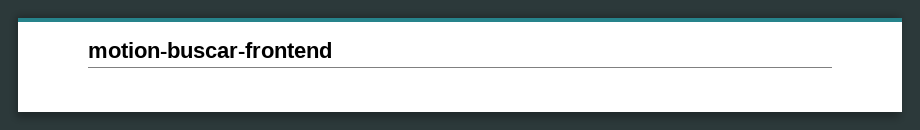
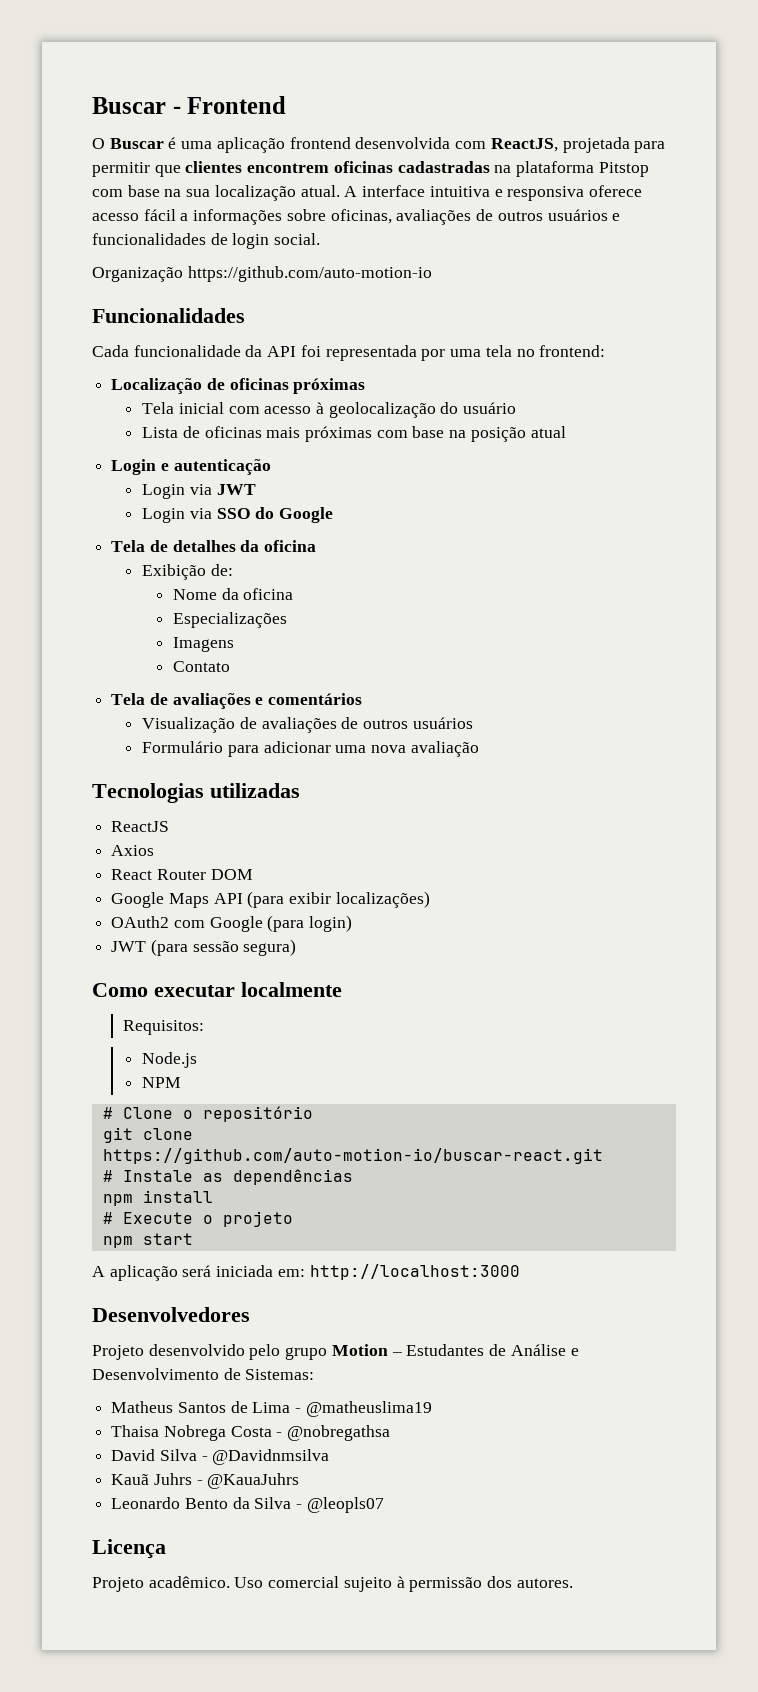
- motion-buscar-frontend
+ Buscar - Frontend
+ O Buscar é uma aplicação frontend desenvolvida com ReactJS, projetada para permitir que clientes encontrem oficinas cadastradas na plataforma Pitstop com base na sua localização atual. A interface intuitiva e responsiva oferece acesso fácil a informações sobre oficinas, avaliações de outros usuários e funcionalidades de login social.
+ Organização https://github.com/auto-motion-io
+ Funcionalidades
+ Cada funcionalidade da API foi representada por uma tela no frontend:
+ Localização de oficinas próximas
+ Tela inicial com acesso à geolocalização do usuário
+ Lista de oficinas mais próximas com base na posição atual
+ Login e autenticação
+ Login via JWT
+ Login via SSO do Google
+ Tela de detalhes da oficina
+ Exibição de:
+ Nome da oficina
+ Especializações
+ Imagens
+ Contato
+ Tela de avaliações e comentários
+ Visualização de avaliações de outros usuários
+ Formulário para adicionar uma nova avaliação
+ Tecnologias utilizadas
+ ReactJS
+ Axios
+ React Router DOM
+ Google Maps API (para exibir localizações)
+ OAuth2 com Google (para login)
+ JWT (para sessão segura)
+ Como executar localmente
+ Requisitos:
+ Node.js
+ NPM
+ # Clone o repositório
+ git clone https://github.com/auto-motion-io/buscar-react.git
+ # Instale as dependências
+ npm install
+ # Execute o projeto
+ npm start
+ A aplicação será iniciada em: http://localhost:3000
+ Desenvolvedores
+ Projeto desenvolvido pelo grupo Motion – Estudantes de Análise e Desenvolvimento de Sistemas:
+ Matheus Santos de Lima - @matheuslima19
+ Thaisa Nobrega Costa - @nobregathsa
+ David Silva - @Davidnmsilva
+ Kauã Juhrs - @KauaJuhrs
+ Leonardo Bento da Silva - @leopls07
+ Licença
+ Projeto acadêmico. Uso comercial sujeito à permissão dos autores.

